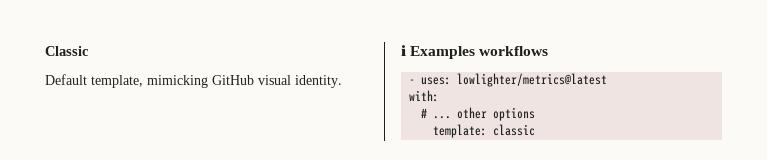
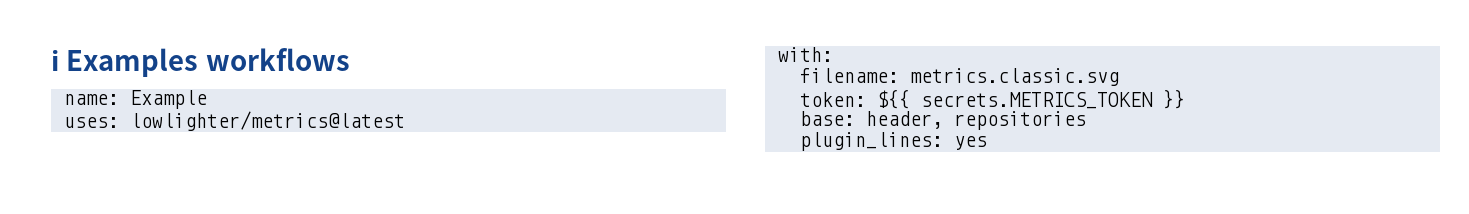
- Classic
- Default template, mimicking GitHub visual identity.
- - uses: lowlighter/metrics@latest
+ name: Example
+ uses: lowlighter/metrics@latest
- # ... other options
- template: classic
+ filename: metrics.classic.svg
+ token: ${{ secrets.METRICS_TOKEN }}
+ base: header, repositories
+ plugin_lines: yes

